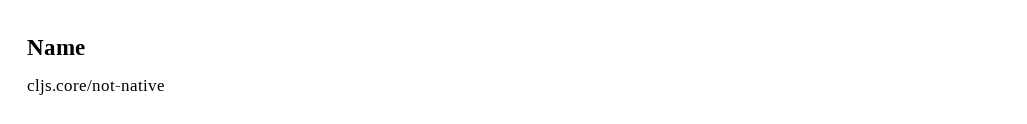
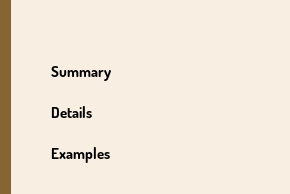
- Name
- cljs.core/not-native
+ Summary
+ Details
+ Examples

